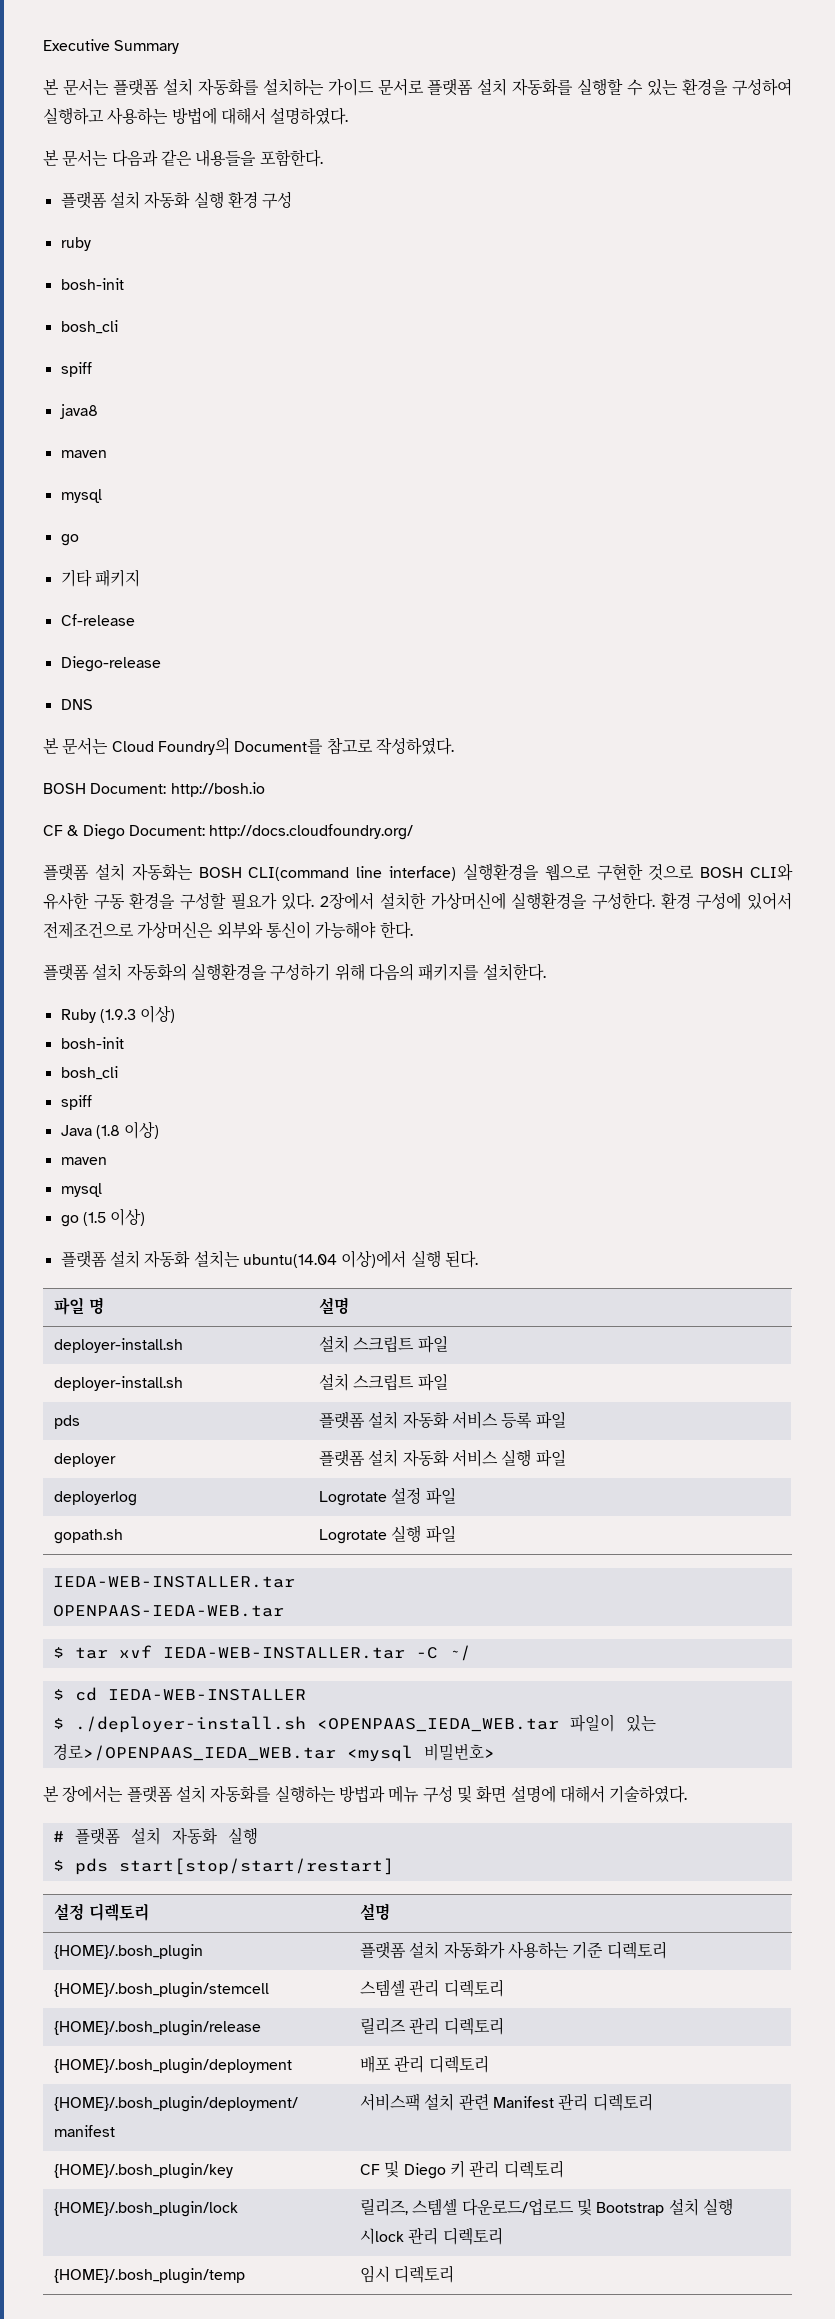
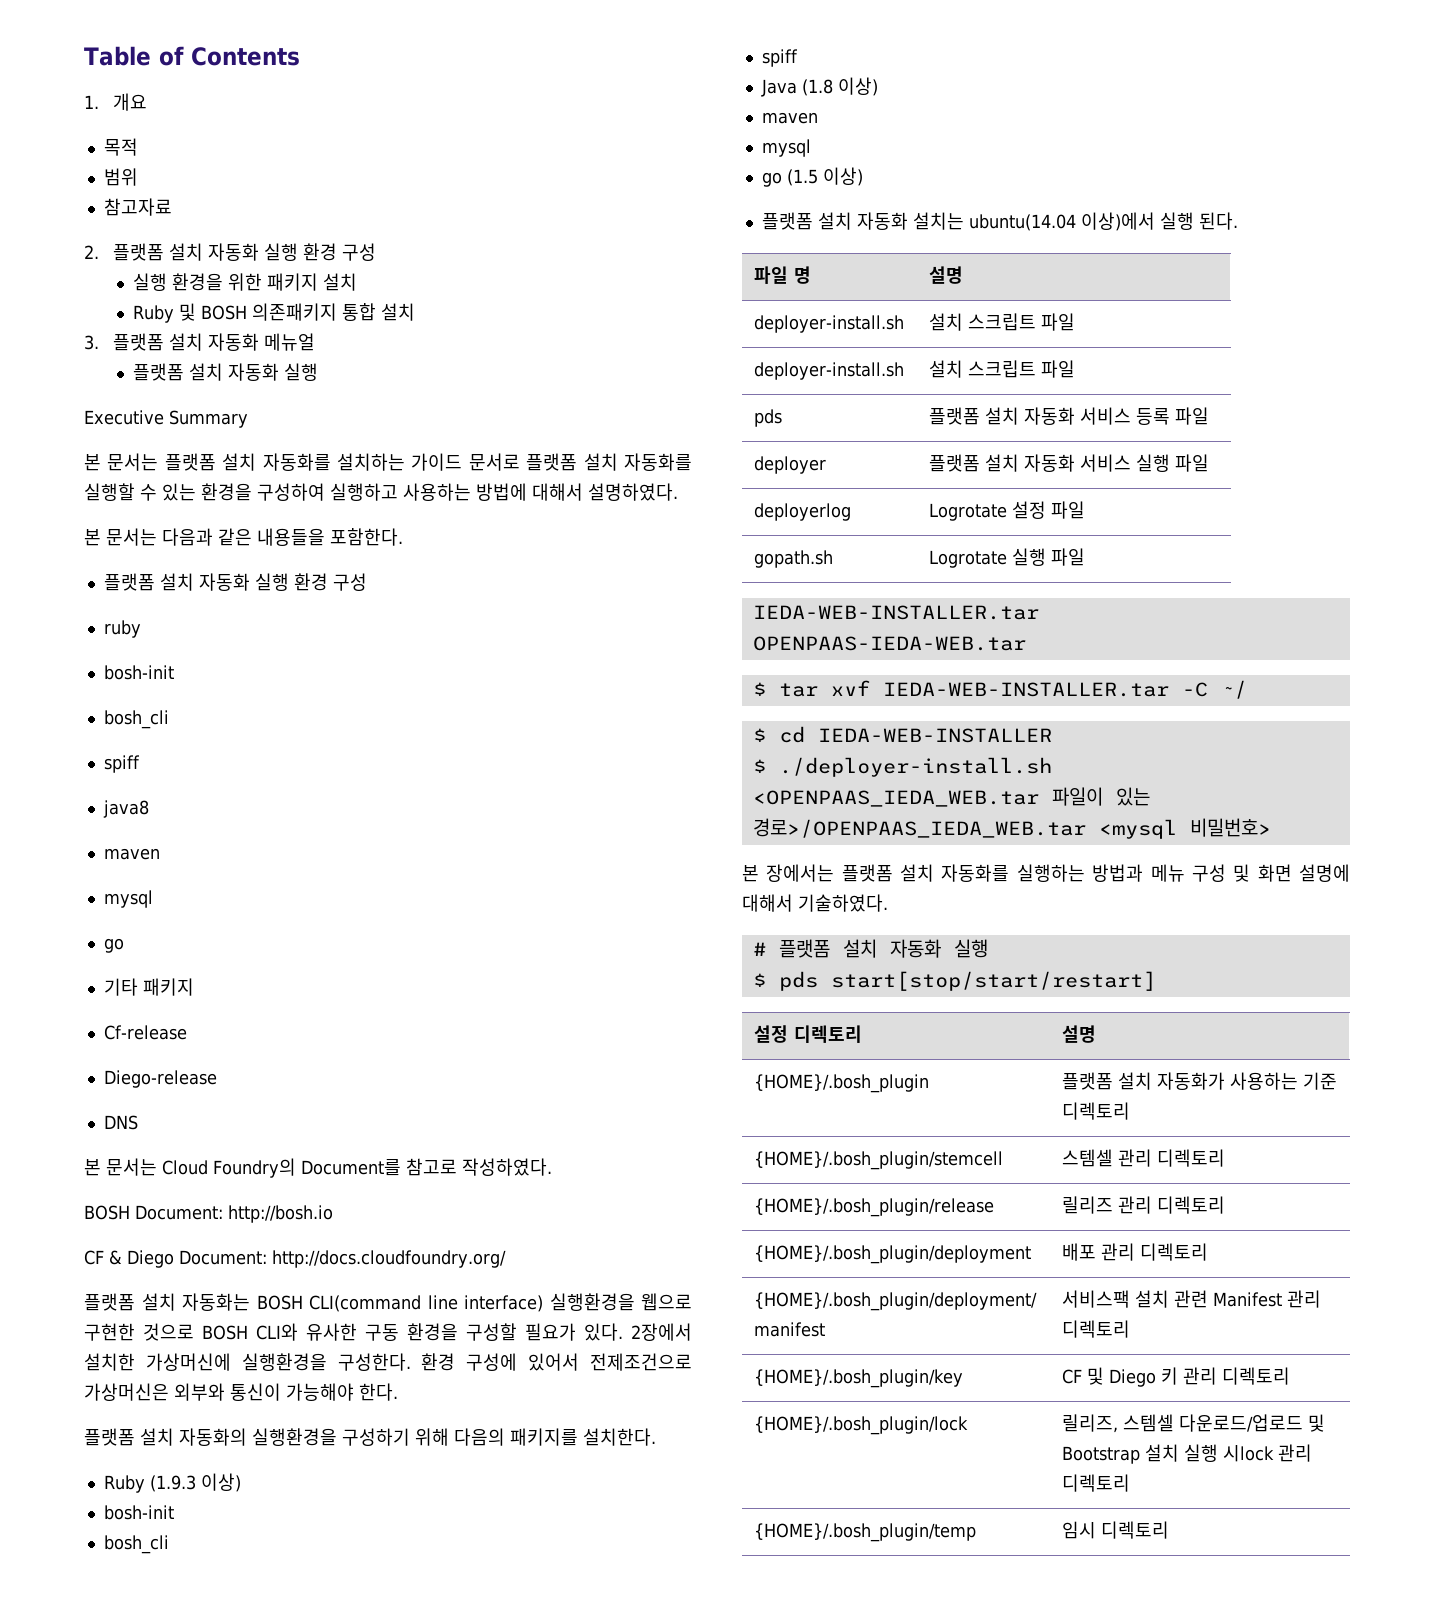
+ Table of Contents
+ 1. 개요
+ 목적
+ 범위
+ 참고자료
+ 2. 플랫폼 설치 자동화 실행 환경 구성
+ 실행 환경을 위한 패키지 설치
+ Ruby 및 BOSH 의존패키지 통합 설치
+ 3. 플랫폼 설치 자동화 메뉴얼
+ 플랫폼 설치 자동화 실행

